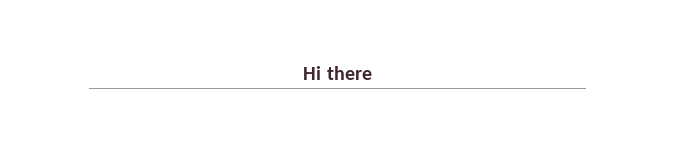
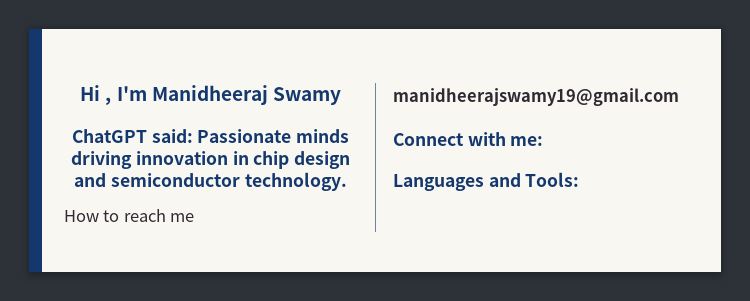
- Hi there
+ Hi , I'm Manidheeraj Swamy
+ ChatGPT said: Passionate minds driving innovation in chip design and semiconductor technology.
+ How to reach me manidheerajswamy19@gmail.com
+ Connect with me:
+ Languages and Tools:

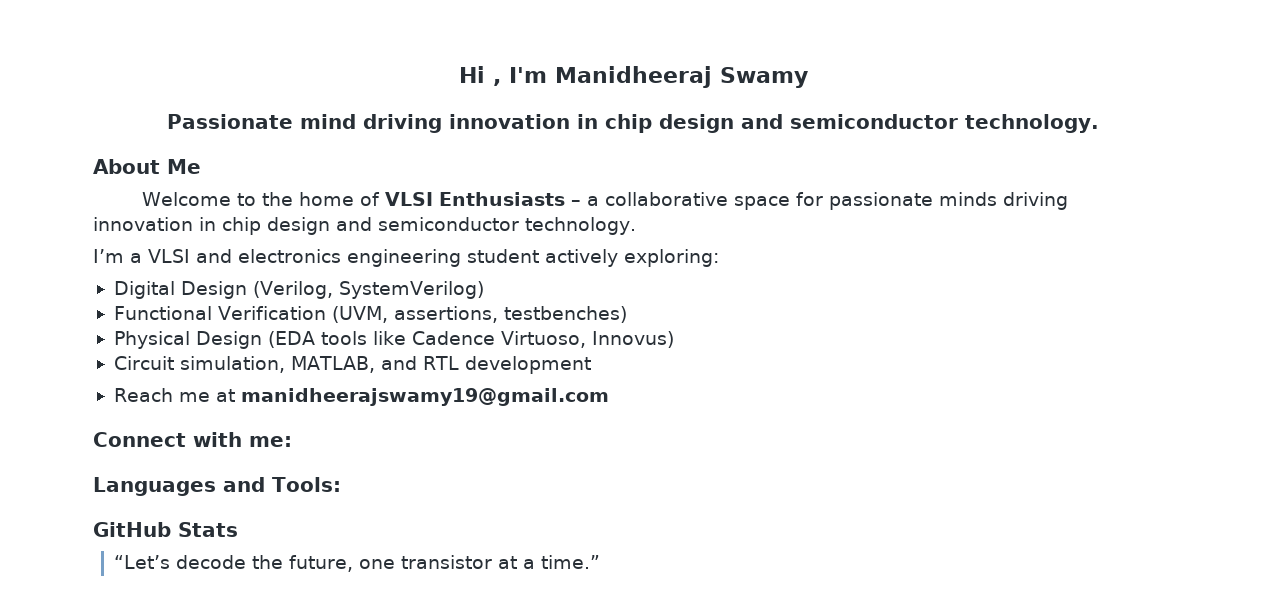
- ChatGPT said: Passionate minds driving innovation in chip design and semiconductor technology.
+ Passionate mind driving innovation in chip design and semiconductor technology.
+ About Me
+ Welcome to the home of VLSI Enthusiasts – a collaborative space for passionate minds driving innovation in chip design and semiconductor technology.
- How to reach me manidheerajswamy19@gmail.com
+ I’m a VLSI and electronics engineering student actively exploring:
+ Digital Design (Verilog, SystemVerilog)
+ Functional Verification (UVM, assertions, testbenches)
+ Physical Design (EDA tools like Cadence Virtuoso, Innovus)
+ Circuit simulation, MATLAB, and RTL development
+ Reach me at manidheerajswamy19@gmail.com
+ GitHub Stats
+ “Let’s decode the future, one transistor at a time.”

